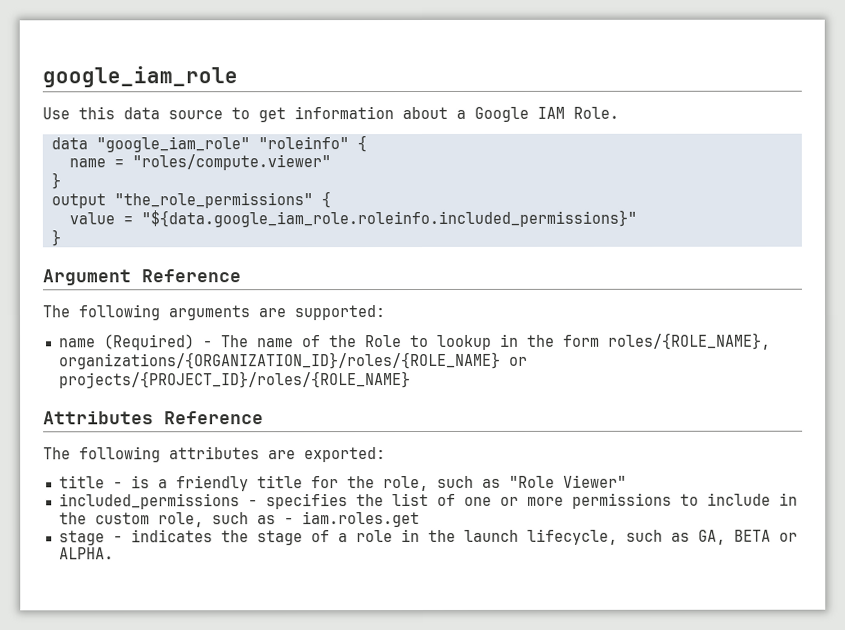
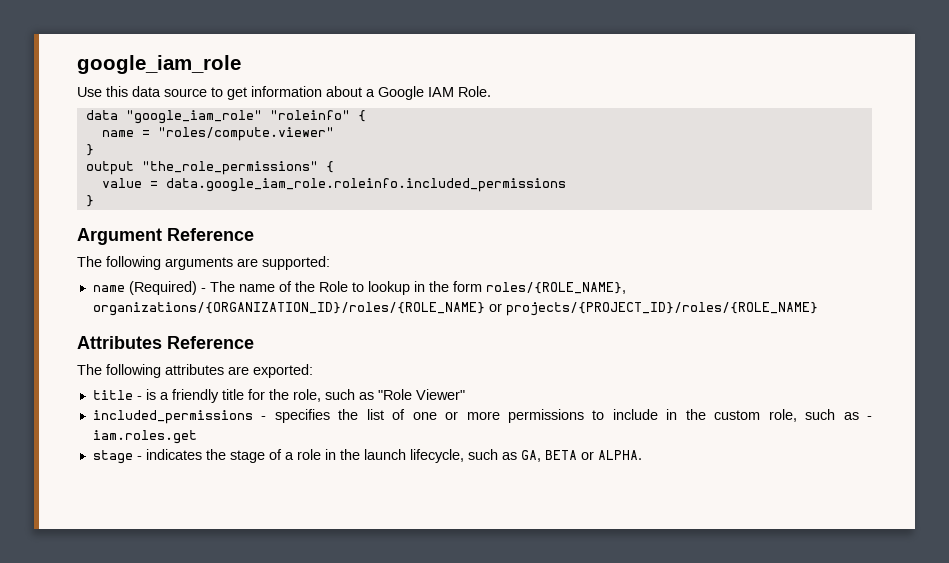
- value = "${data.google_iam_role.roleinfo.included_permissions}"
+ value = data.google_iam_role.roleinfo.included_permissions

